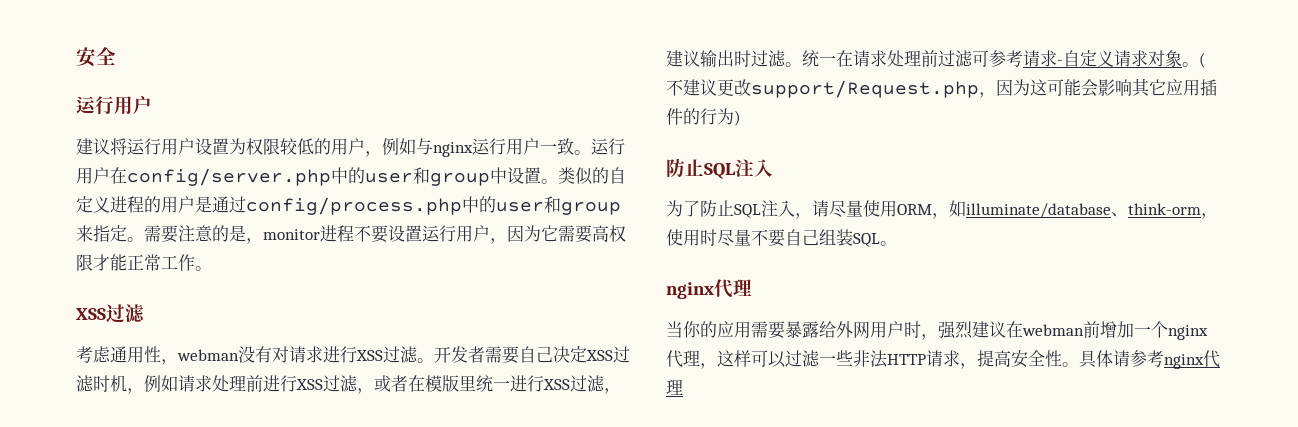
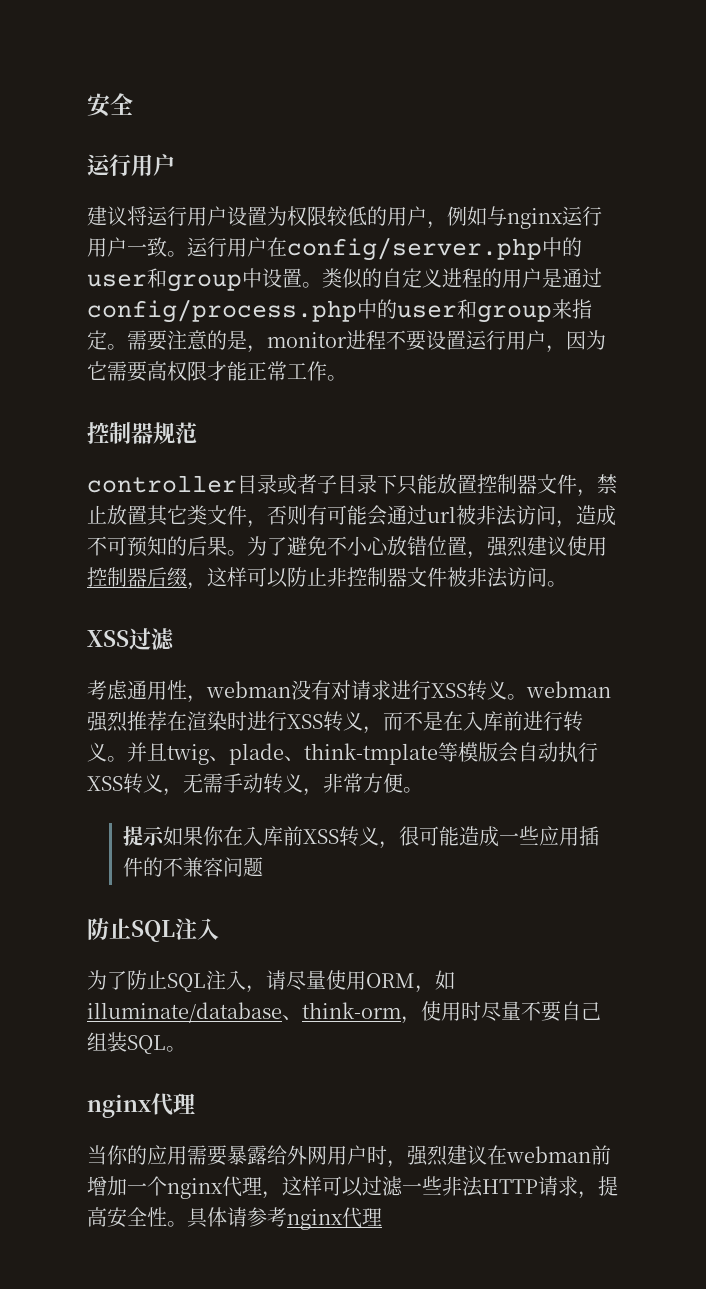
+ 控制器规范
+ controller目录或者子目录下只能放置控制器文件，禁止放置其它类文件，否则有可能会通过url被非法访问，造成不可预知的后果。为了避免不小心放错位置，强烈建议使用控制器后缀，这样可以防止非控制器文件被非法访问。
- 考虑通用性，webman没有对请求进行XSS过滤。开发者需要自己决定XSS过滤时机，例如请求处理前进行XSS过滤，或者在模版里统一进行XSS过滤，建议输出时过滤。统一在请求处理前过滤可参考请求-自定义请求对象。(不建议更改support/Request.php，因为这可能会影响其它应用插件的行为)
+ 考虑通用性，webman没有对请求进行XSS转义。webman强烈推荐在渲染时进行XSS转义，而不是在入库前进行转义。并且twig、plade、think-tmplate等模版会自动执行XSS转义，无需手动转义，非常方便。
+ 提示如果你在入库前XSS转义，很可能造成一些应用插件的不兼容问题

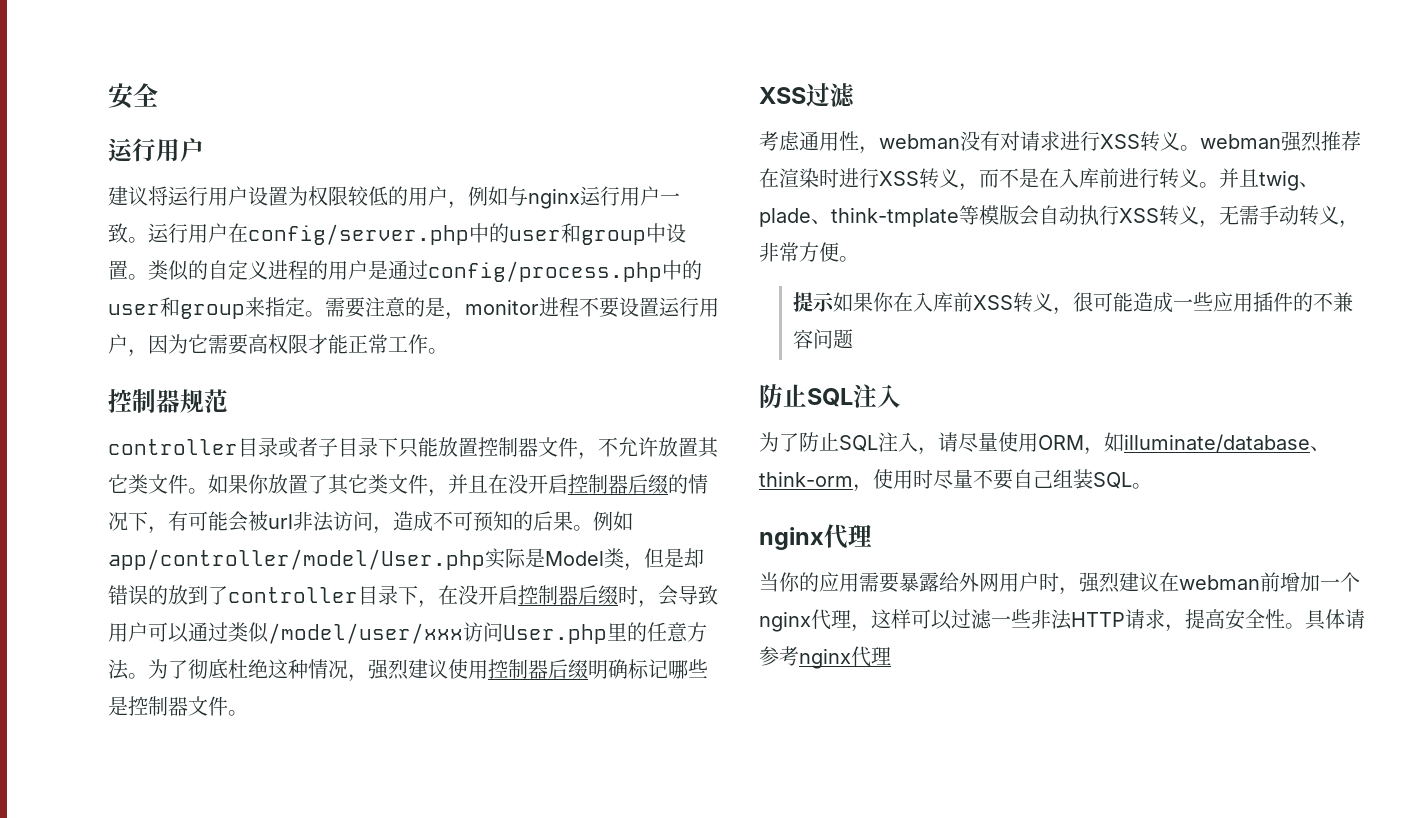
- controller目录或者子目录下只能放置控制器文件，禁止放置其它类文件，否则有可能会通过url被非法访问，造成不可预知的后果。
+ controller目录或者子目录下只能放置控制器文件，不允许放置其它类文件。如果你放置了其它类文件，并且在没开启控制器后缀的情况下，有可能会被url非法访问，造成不可预知的后果。
- 为了避免不小心放错位置，强烈建议使用控制器后缀，这样可以防止非控制器文件被非法访问。
+ 例如app/controller/model/User.php实际是Model类，但是却错误的放到了controller目录下，在没开启控制器后缀时，会导致用户可以通过类似/model/user/xxx访问User.php里的任意方法。为了彻底杜绝这种情况，强烈建议使用控制器后缀明确标记哪些是控制器文件。

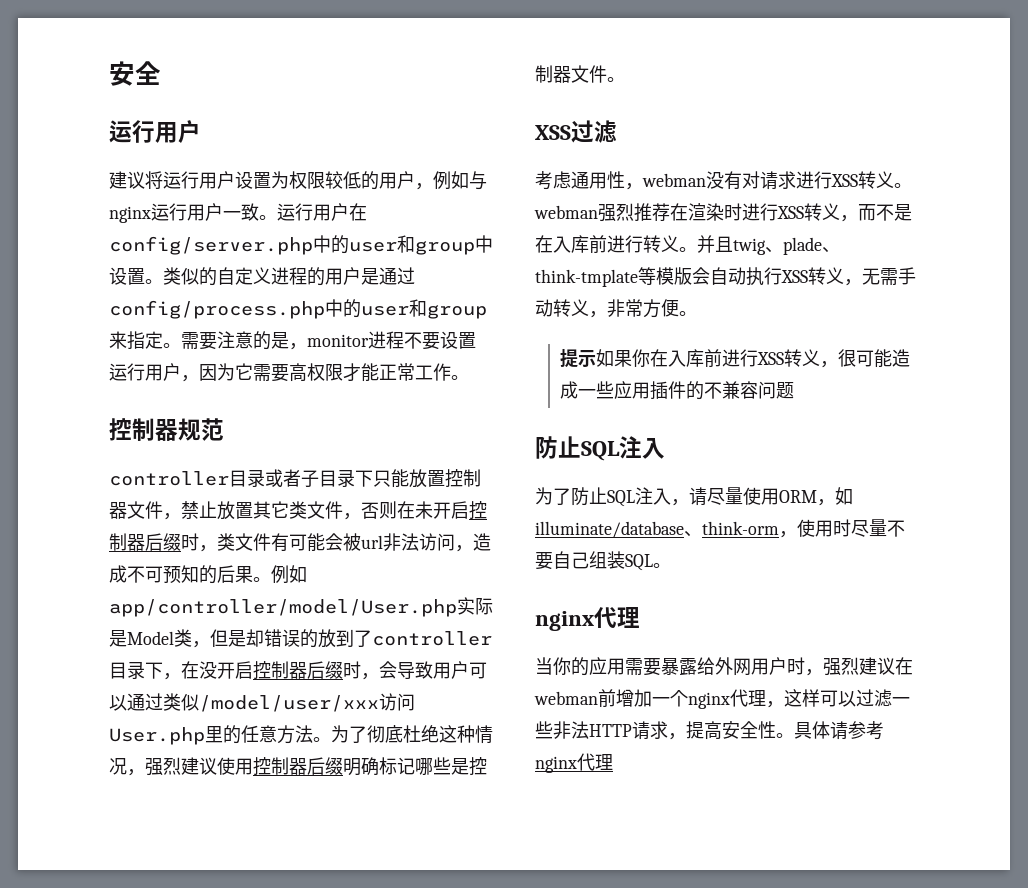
- controller目录或者子目录下只能放置控制器文件，不允许放置其它类文件。如果你放置了其它类文件，并且在没开启控制器后缀的情况下，有可能会被url非法访问，造成不可预知的后果。
+ controller目录或者子目录下只能放置控制器文件，禁止放置其它类文件，否则在未开启控制器后缀时，类文件有可能会被url非法访问，造成不可预知的后果。
- 提示如果你在入库前XSS转义，很可能造成一些应用插件的不兼容问题
+ 提示如果你在入库前进行XSS转义，很可能造成一些应用插件的不兼容问题

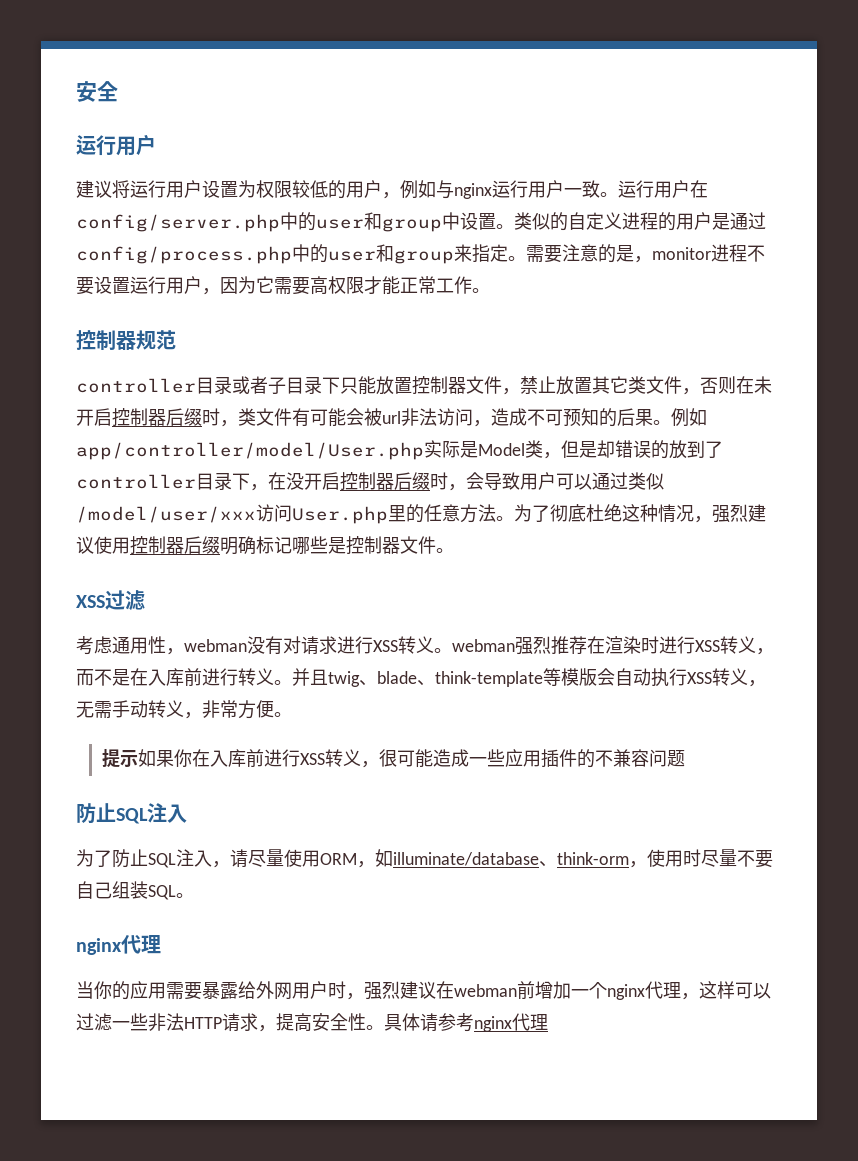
- 并且twig、plade、think-tmplate等模版会自动执行XSS转义，无需手动转义，非常方便。
+ 并且twig、blade、think-template等模版会自动执行XSS转义，无需手动转义，非常方便。

